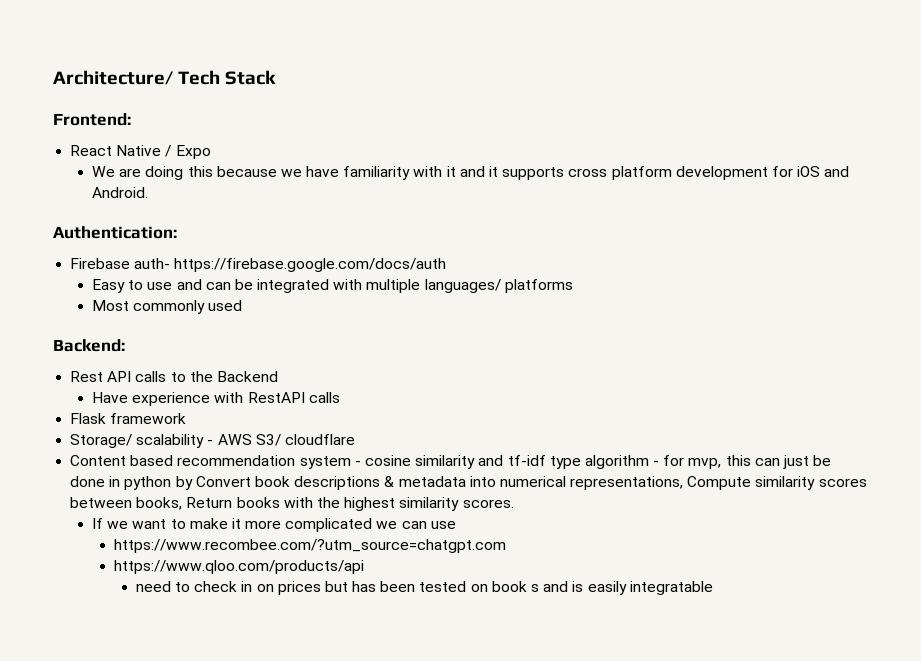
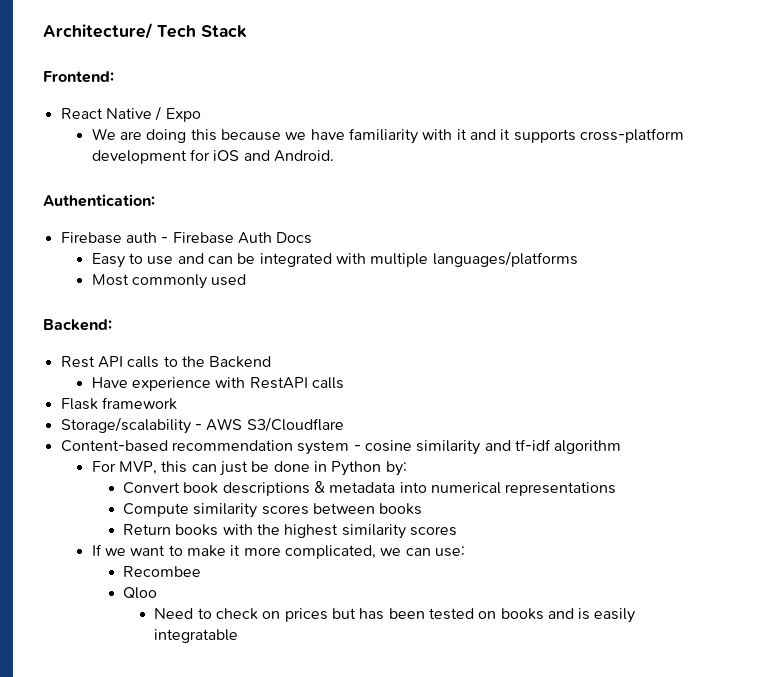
- We are doing this because we have familiarity with it and it supports cross platform development for iOS and Android.
+ We are doing this because we have familiarity with it and it supports cross-platform development for iOS and Android.
- Firebase auth- https://firebase.google.com/docs/auth
+ Firebase auth - Firebase Auth Docs
- Easy to use and can be integrated with multiple languages/ platforms
+ Easy to use and can be integrated with multiple languages/platforms
- Storage/ scalability - AWS S3/ cloudflare
- Content based recommendation system - cosine similarity and tf-idf type algorithm - for mvp, this can just be done in python by Convert book descriptions & metadata into numerical representations, Compute similarity scores between books, Return books with the highest similarity scores.
+ Storage/scalability - AWS S3/Cloudflare
+ Content-based recommendation system - cosine similarity and tf-idf algorithm
+ For MVP, this can just be done in Python by:
+ Convert book descriptions & metadata into numerical representations
+ Compute similarity scores between books
+ Return books with the highest similarity scores
- If we want to make it more complicated we can use
- https://www.recombee.com/?utm_source=chatgpt.com
- https://www.qloo.com/products/api
- need to check in on prices but has been tested on book s and is easily integratable
+ If we want to make it more complicated, we can use:
+ Recombee
+ Qloo
+ Need to check on prices but has been tested on books and is easily integratable

